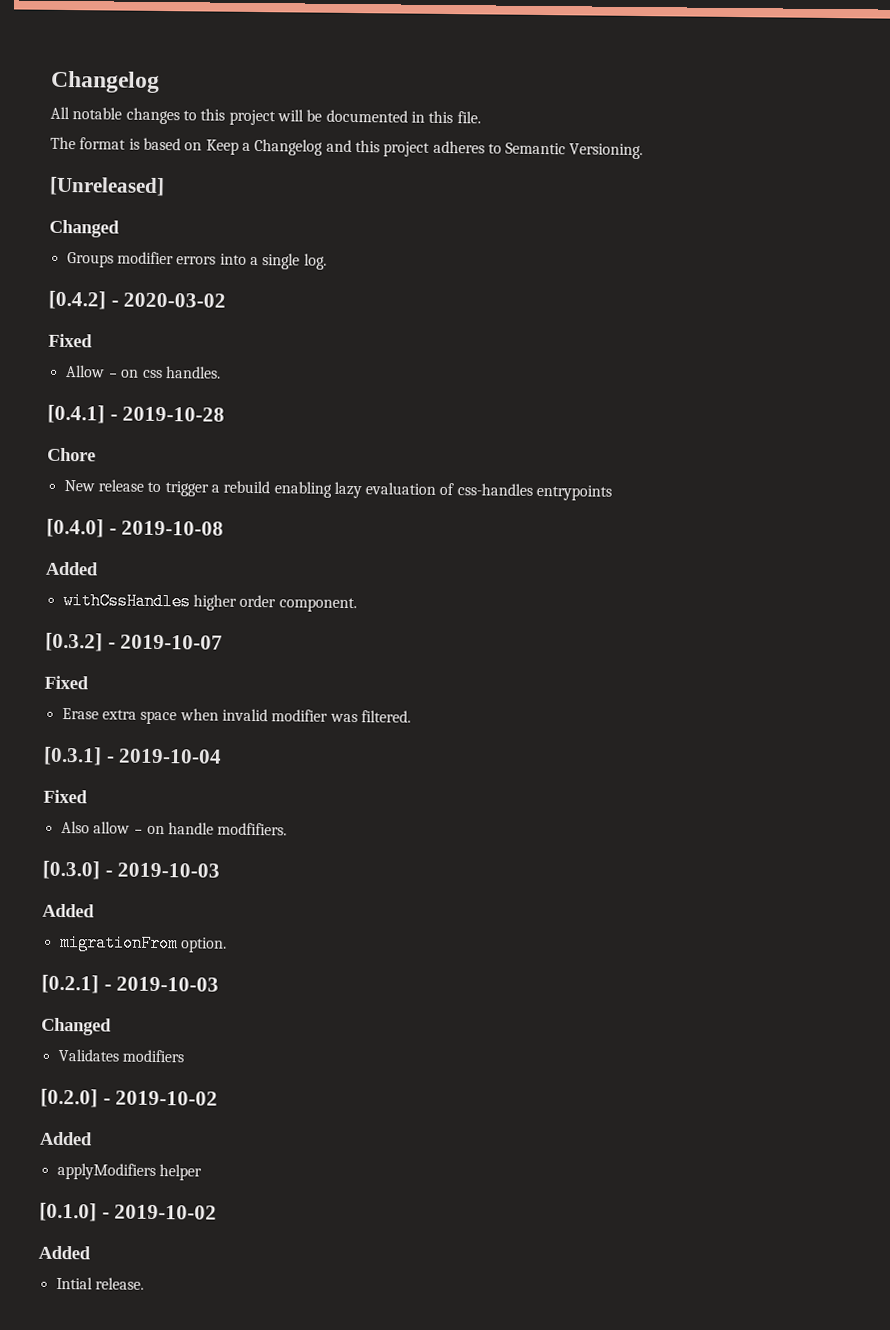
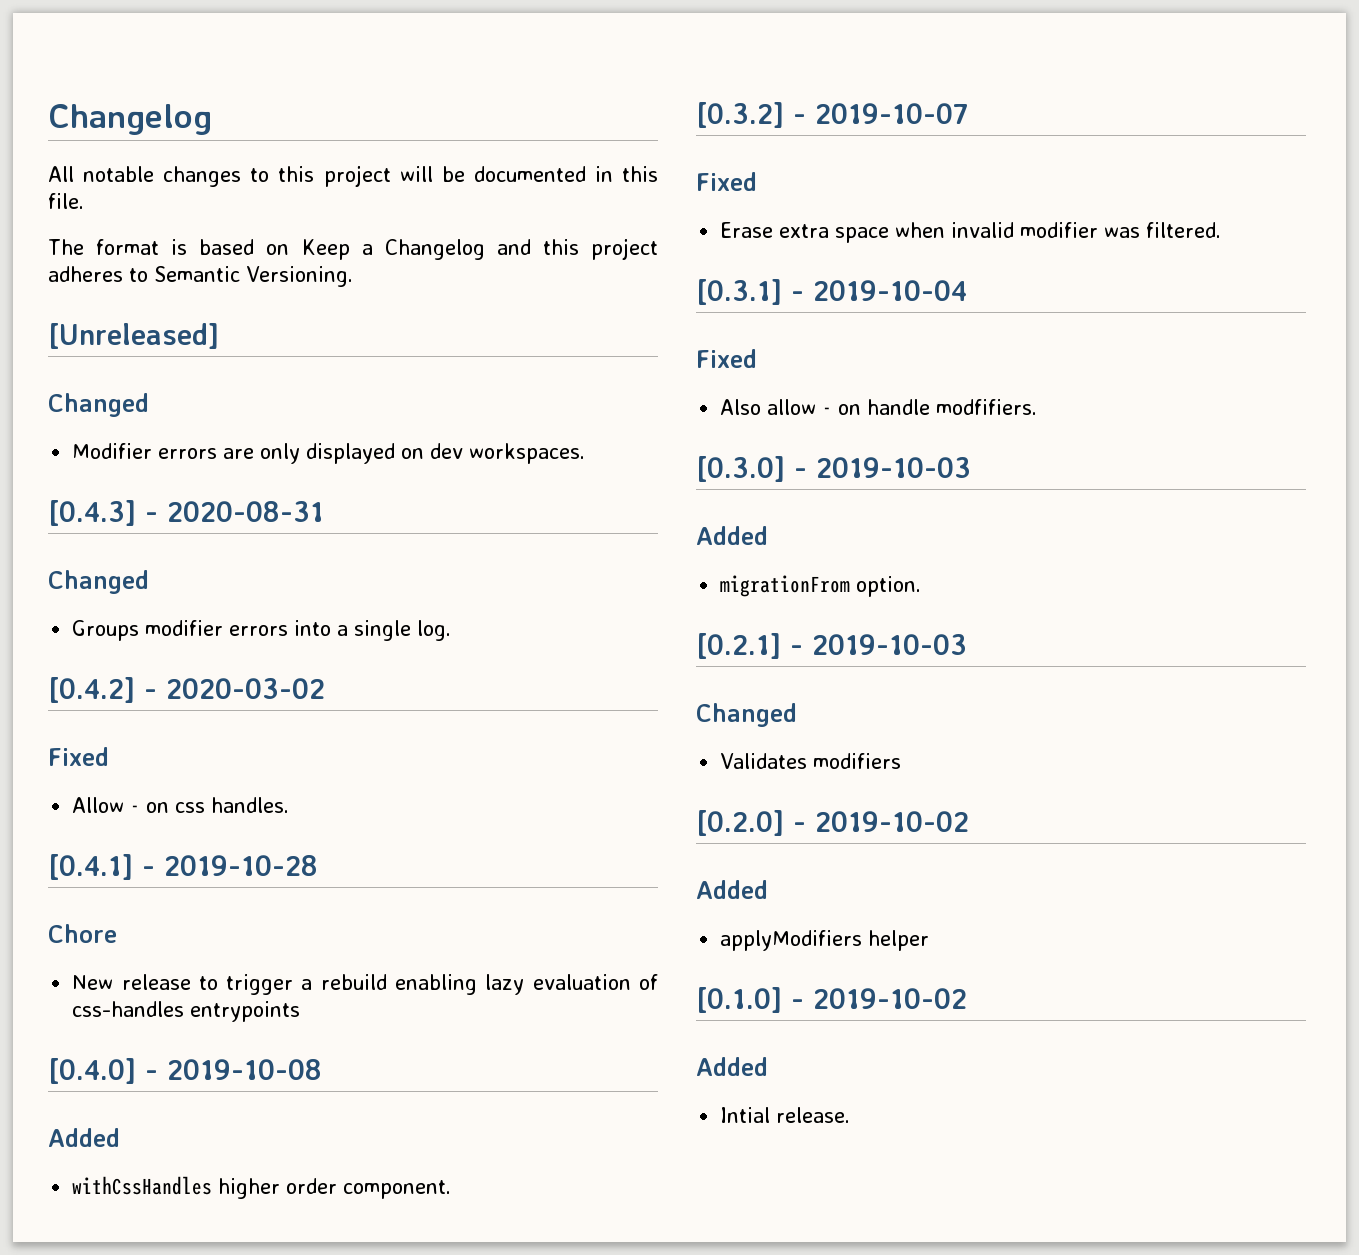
+ Modifier errors are only displayed on dev workspaces.
+ [0.4.3] - 2020-08-31
+ Changed

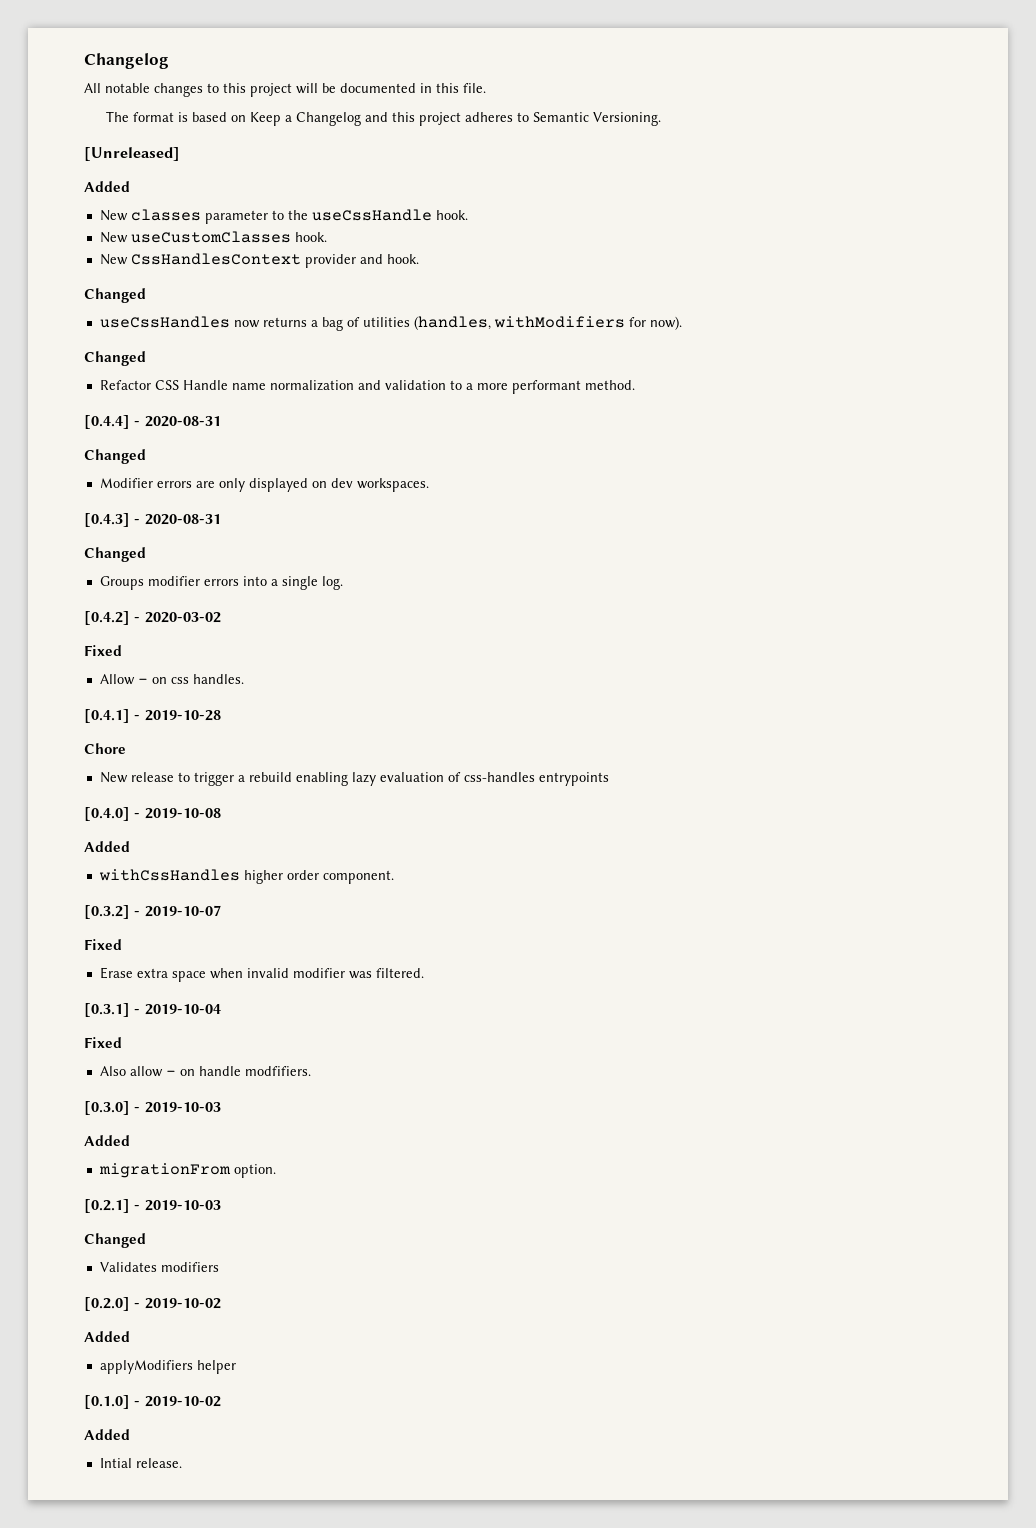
  [Unreleased]
+ Added
+ New classes parameter to the useCssHandle hook.
+ New useCustomClasses hook.
+ New CssHandlesContext provider and hook.
+ Changed
+ useCssHandles now returns a bag of utilities (handles, withModifiers for now).
+ Changed
+ Refactor CSS Handle name normalization and validation to a more performant method.
+ [0.4.4] - 2020-08-31

